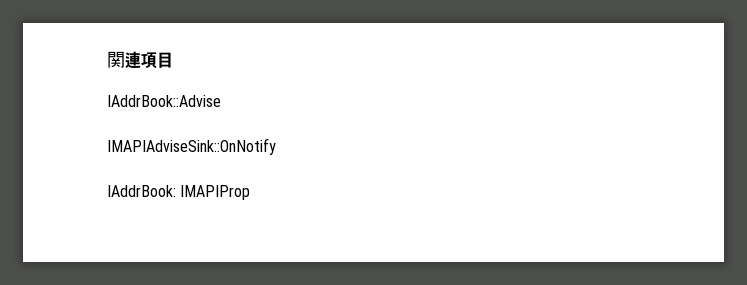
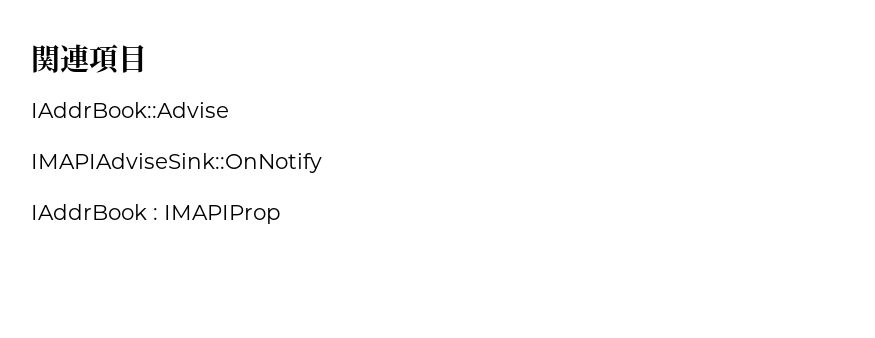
- IAddrBook: IMAPIProp
+ IAddrBook : IMAPIProp

